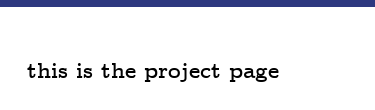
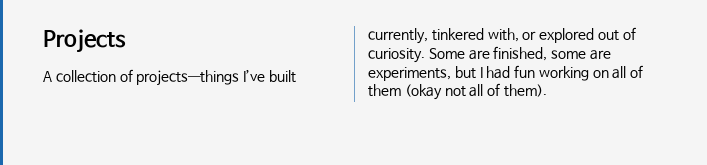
- this is the project page
+ Projects
+ A collection of projects—things I’ve built currently, tinkered with, or explored out of curiosity. Some are finished, some are experiments, but I had fun working on all of them (okay not all of them).

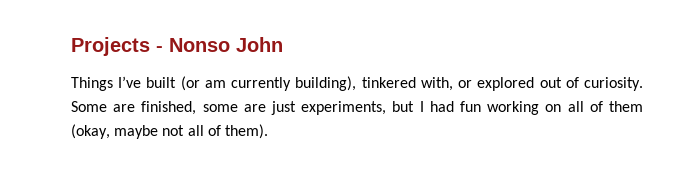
- Projects
- A collection of projects—things I’ve built currently, tinkered with, or explored out of curiosity.
+ Projects - Nonso John
+ Things I’ve built (or am currently building), tinkered with, or explored out of curiosity.
- Some are finished, some are experiments, but I had fun working on all of them (okay not all of them).
+ Some are finished, some are just experiments, but I had fun working on all of them (okay, maybe not all of them).

